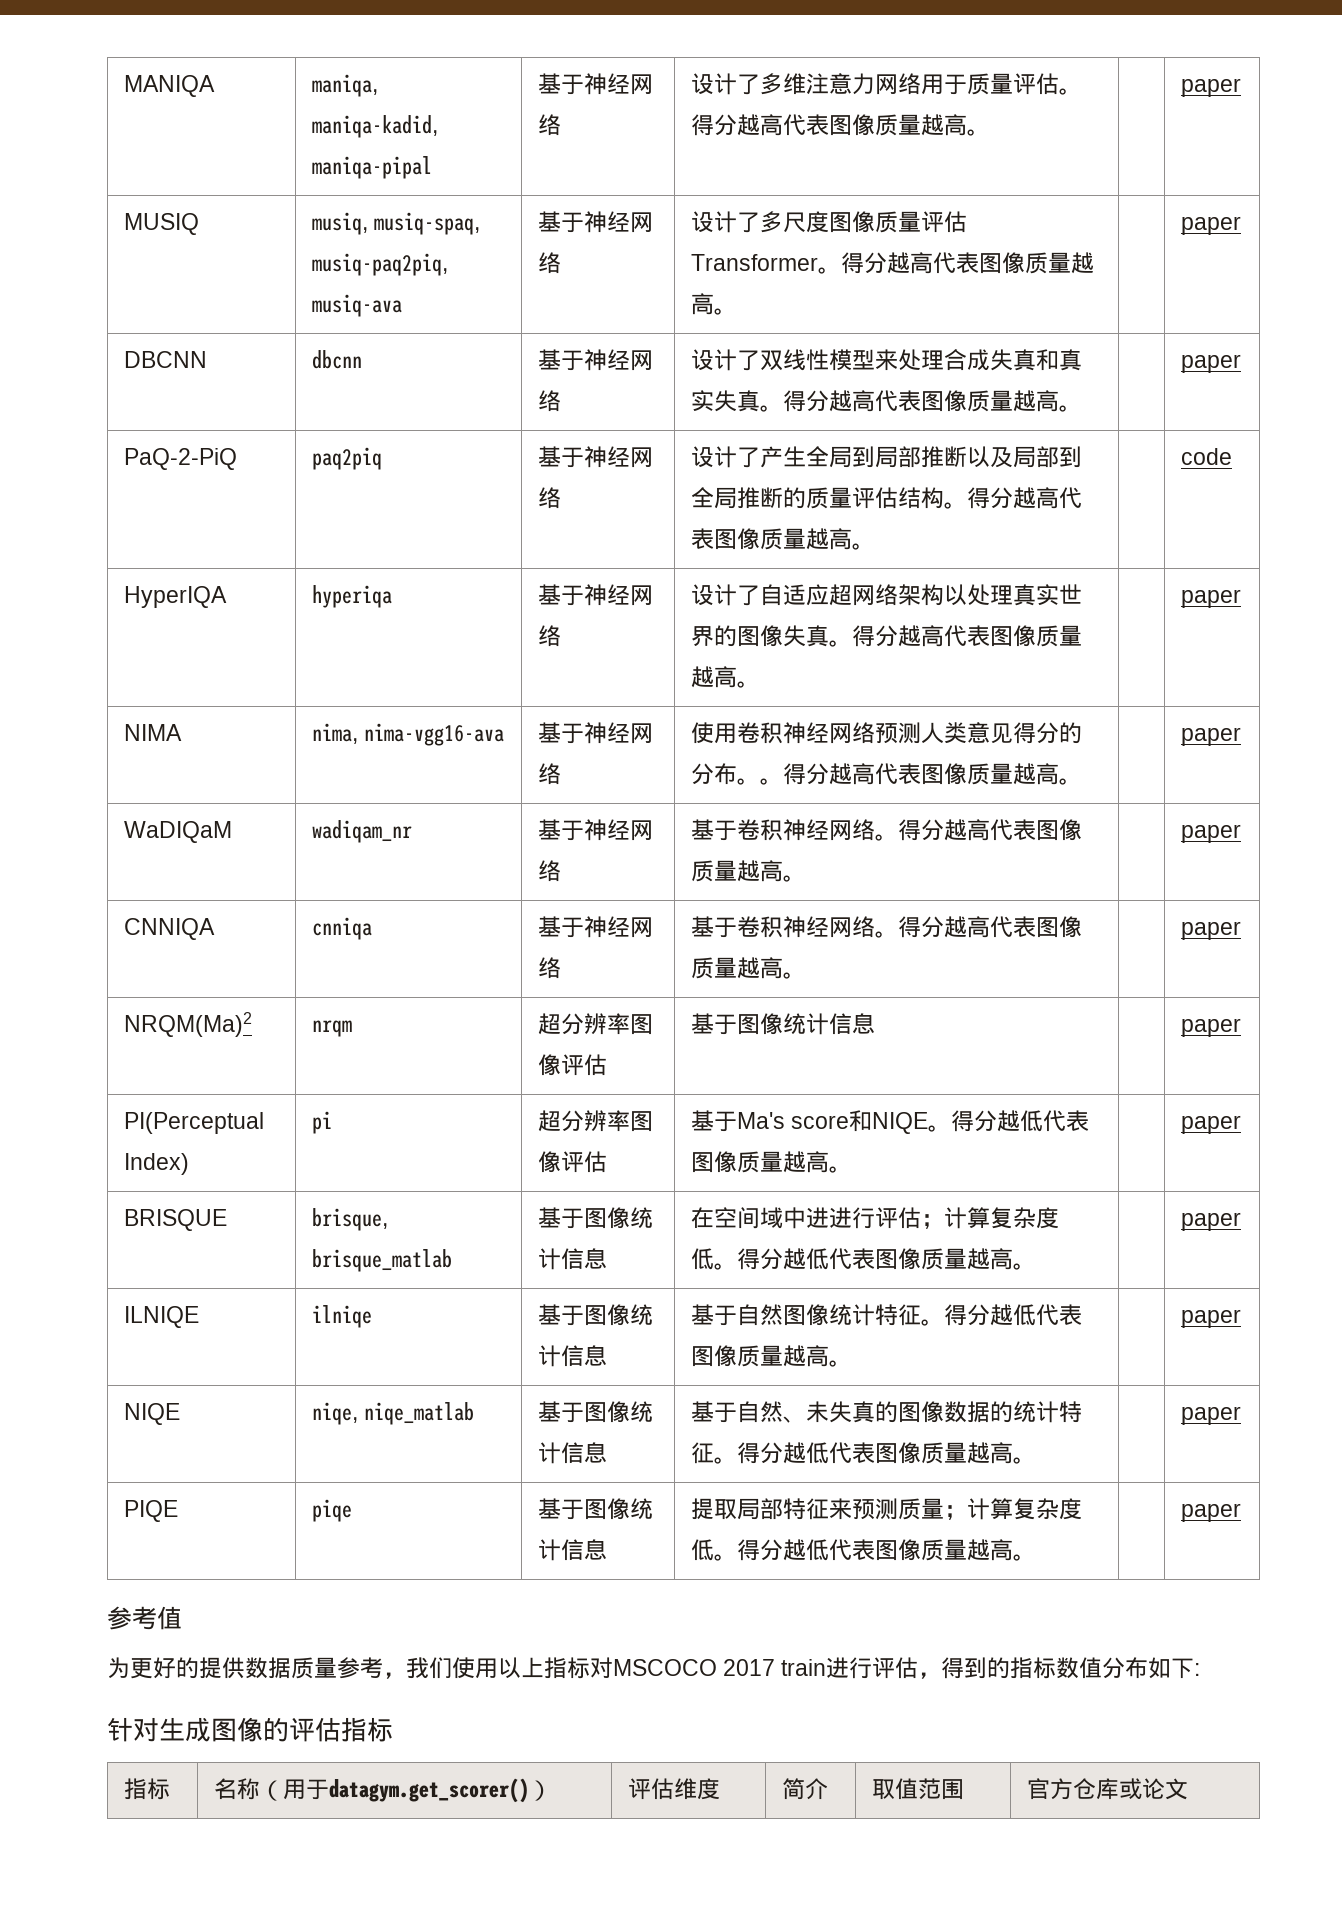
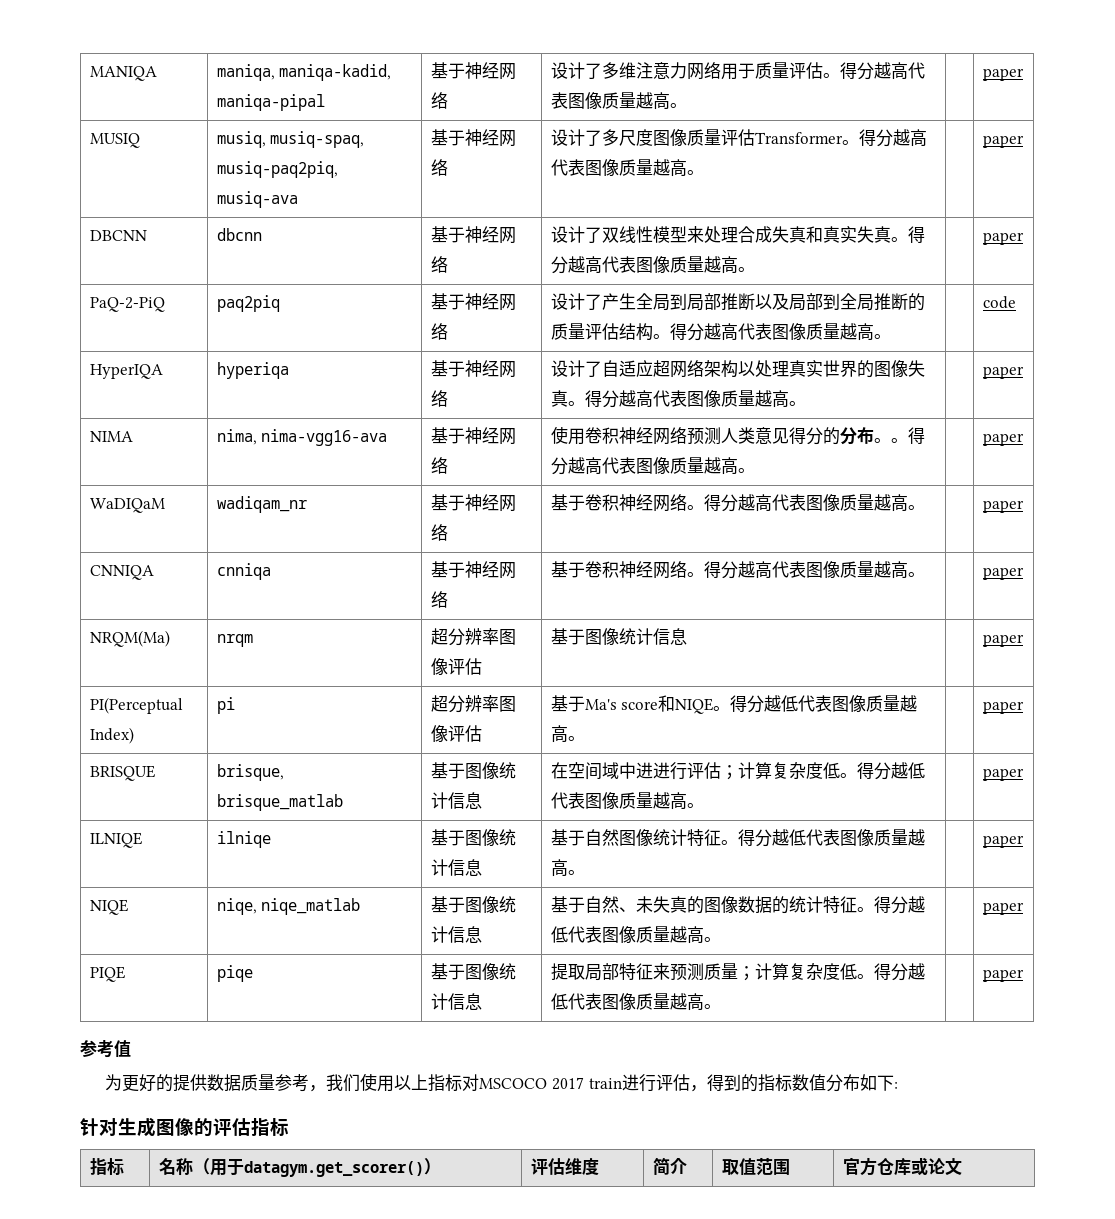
- NRQM(Ma)2 | nrqm | 超分辨率图像评估 | 基于图像统计信息 | | paper
+ NRQM(Ma) | nrqm | 超分辨率图像评估 | 基于图像统计信息 | | paper

